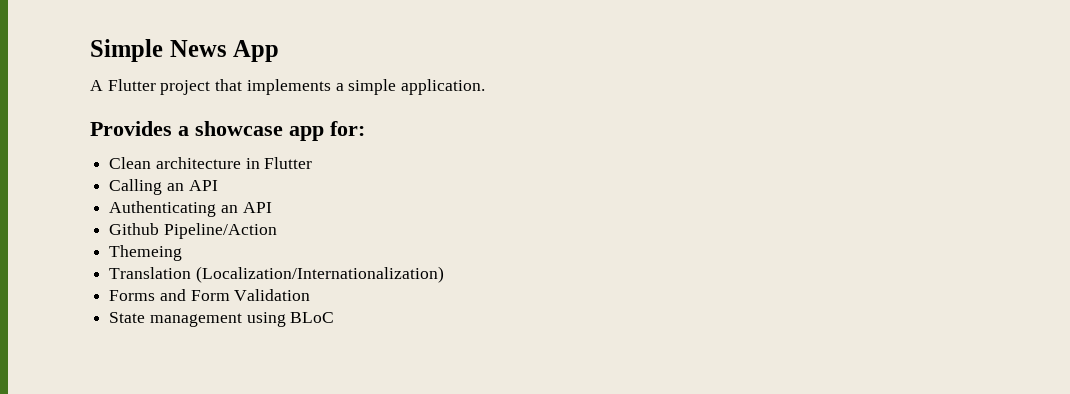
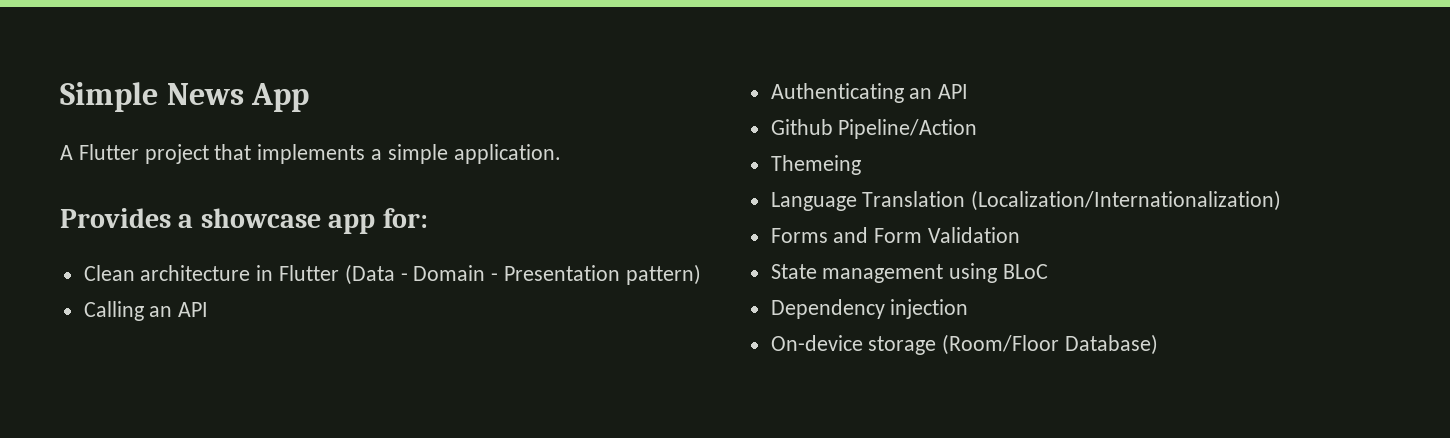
- Clean architecture in Flutter
+ Clean architecture in Flutter (Data - Domain - Presentation pattern)
- Translation (Localization/Internationalization)
+ Language Translation (Localization/Internationalization)
+ Dependency injection
+ On-device storage (Room/Floor Database)

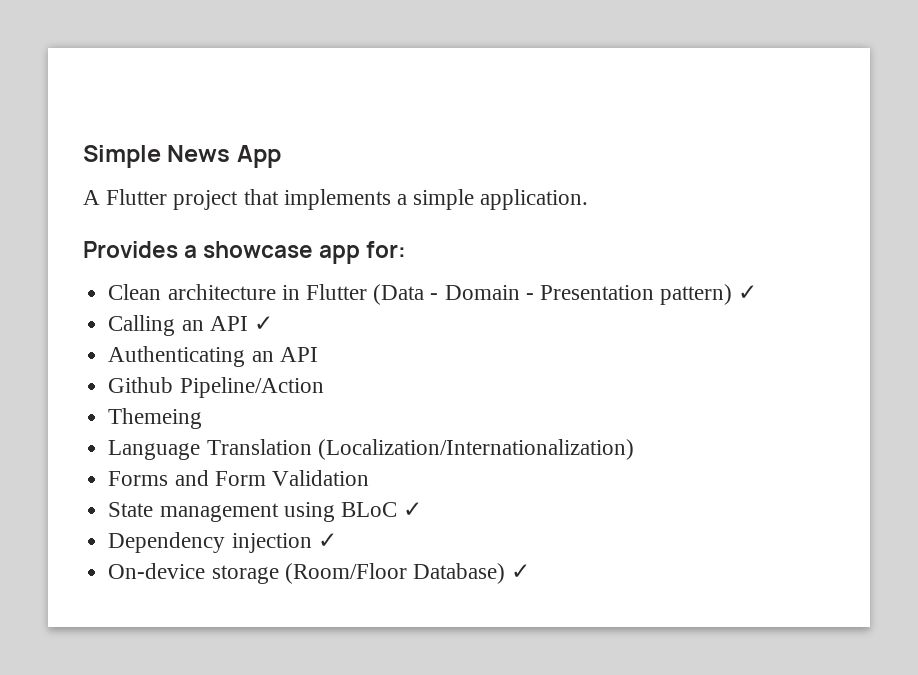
- Clean architecture in Flutter (Data - Domain - Presentation pattern)
+ Clean architecture in Flutter (Data - Domain - Presentation pattern) ✓
- Calling an API
+ Calling an API ✓
- State management using BLoC
+ State management using BLoC ✓
- Dependency injection
+ Dependency injection ✓
- On-device storage (Room/Floor Database)
+ On-device storage (Room/Floor Database) ✓

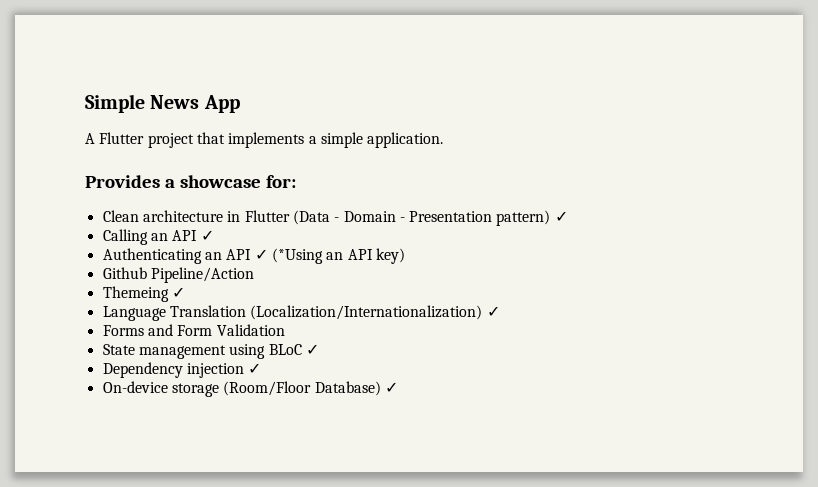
- Provides a showcase app for:
+ Provides a showcase for:
- Authenticating an API
+ Authenticating an API ✓ (*Using an API key)
- Themeing
+ Themeing ✓
- Language Translation (Localization/Internationalization)
+ Language Translation (Localization/Internationalization) ✓

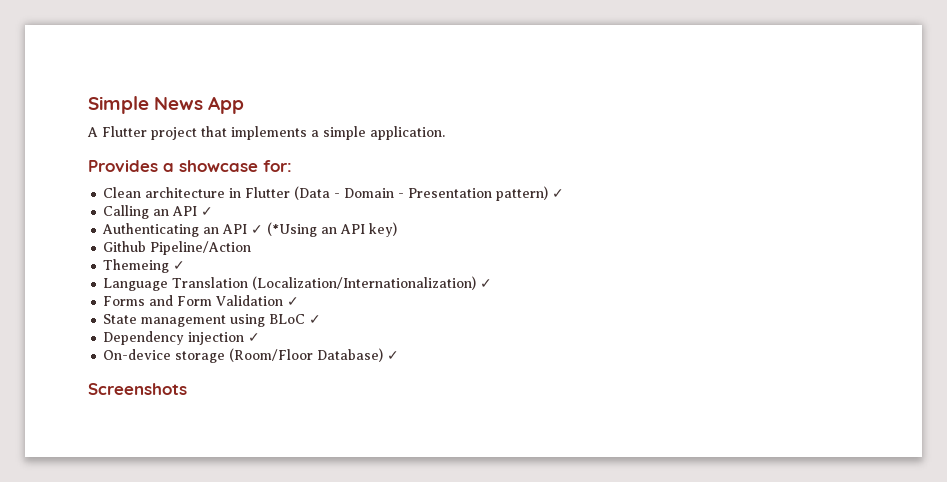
- Forms and Form Validation
+ Forms and Form Validation ✓
+ Screenshots

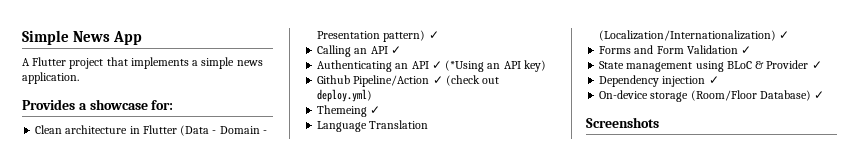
- A Flutter project that implements a simple application.
+ A Flutter project that implements a simple news application.
- Github Pipeline/Action
+ Github Pipeline/Action ✓ (check out deploy.yml)
- State management using BLoC ✓
+ State management using BLoC & Provider ✓

